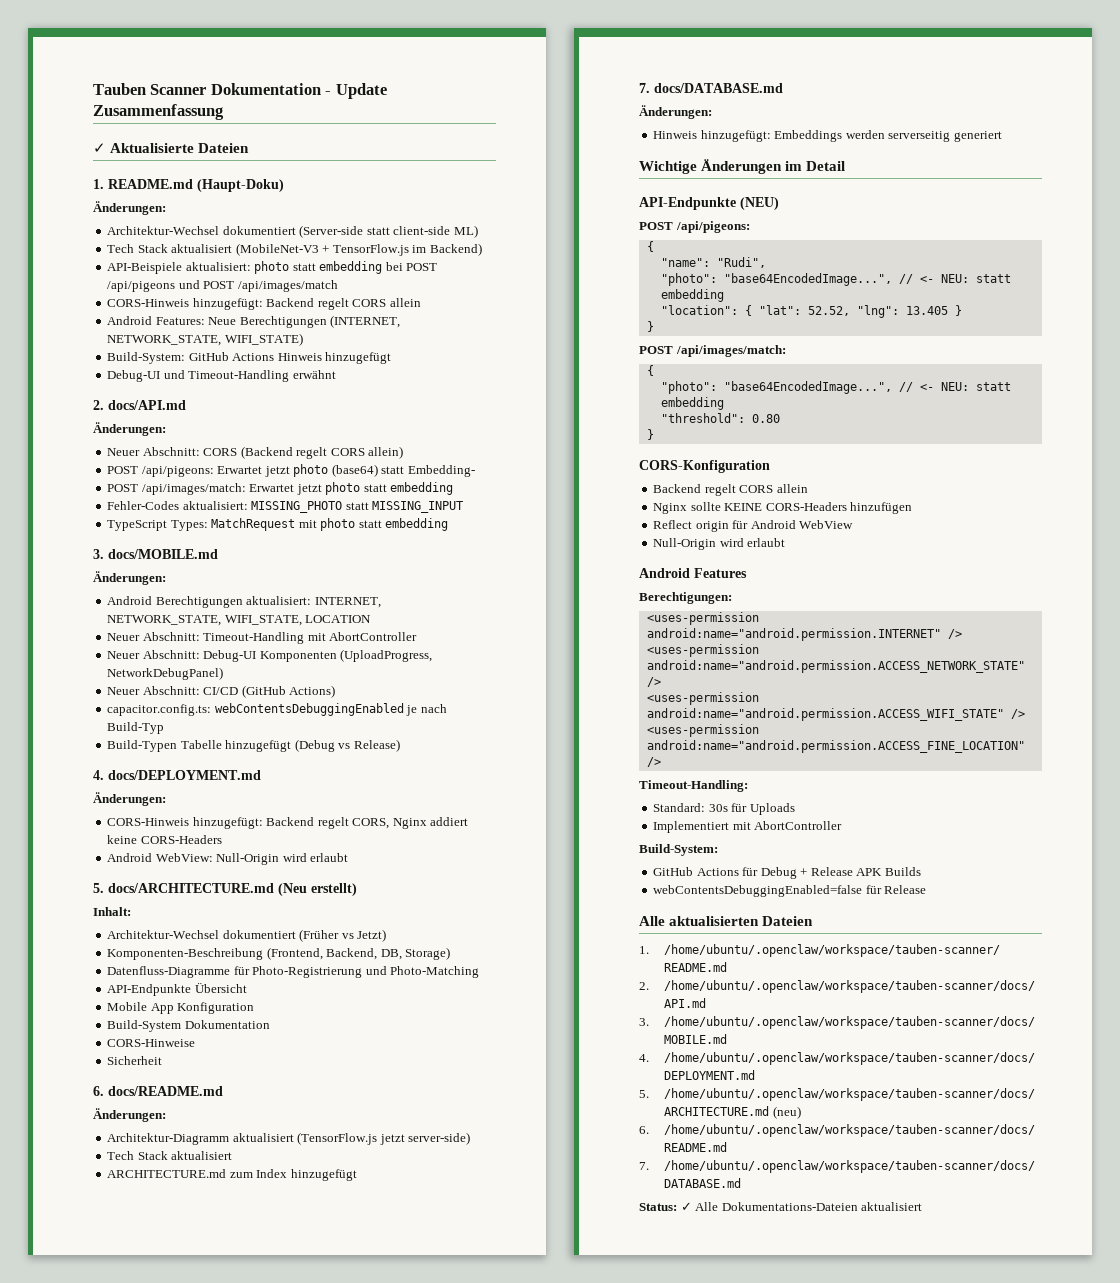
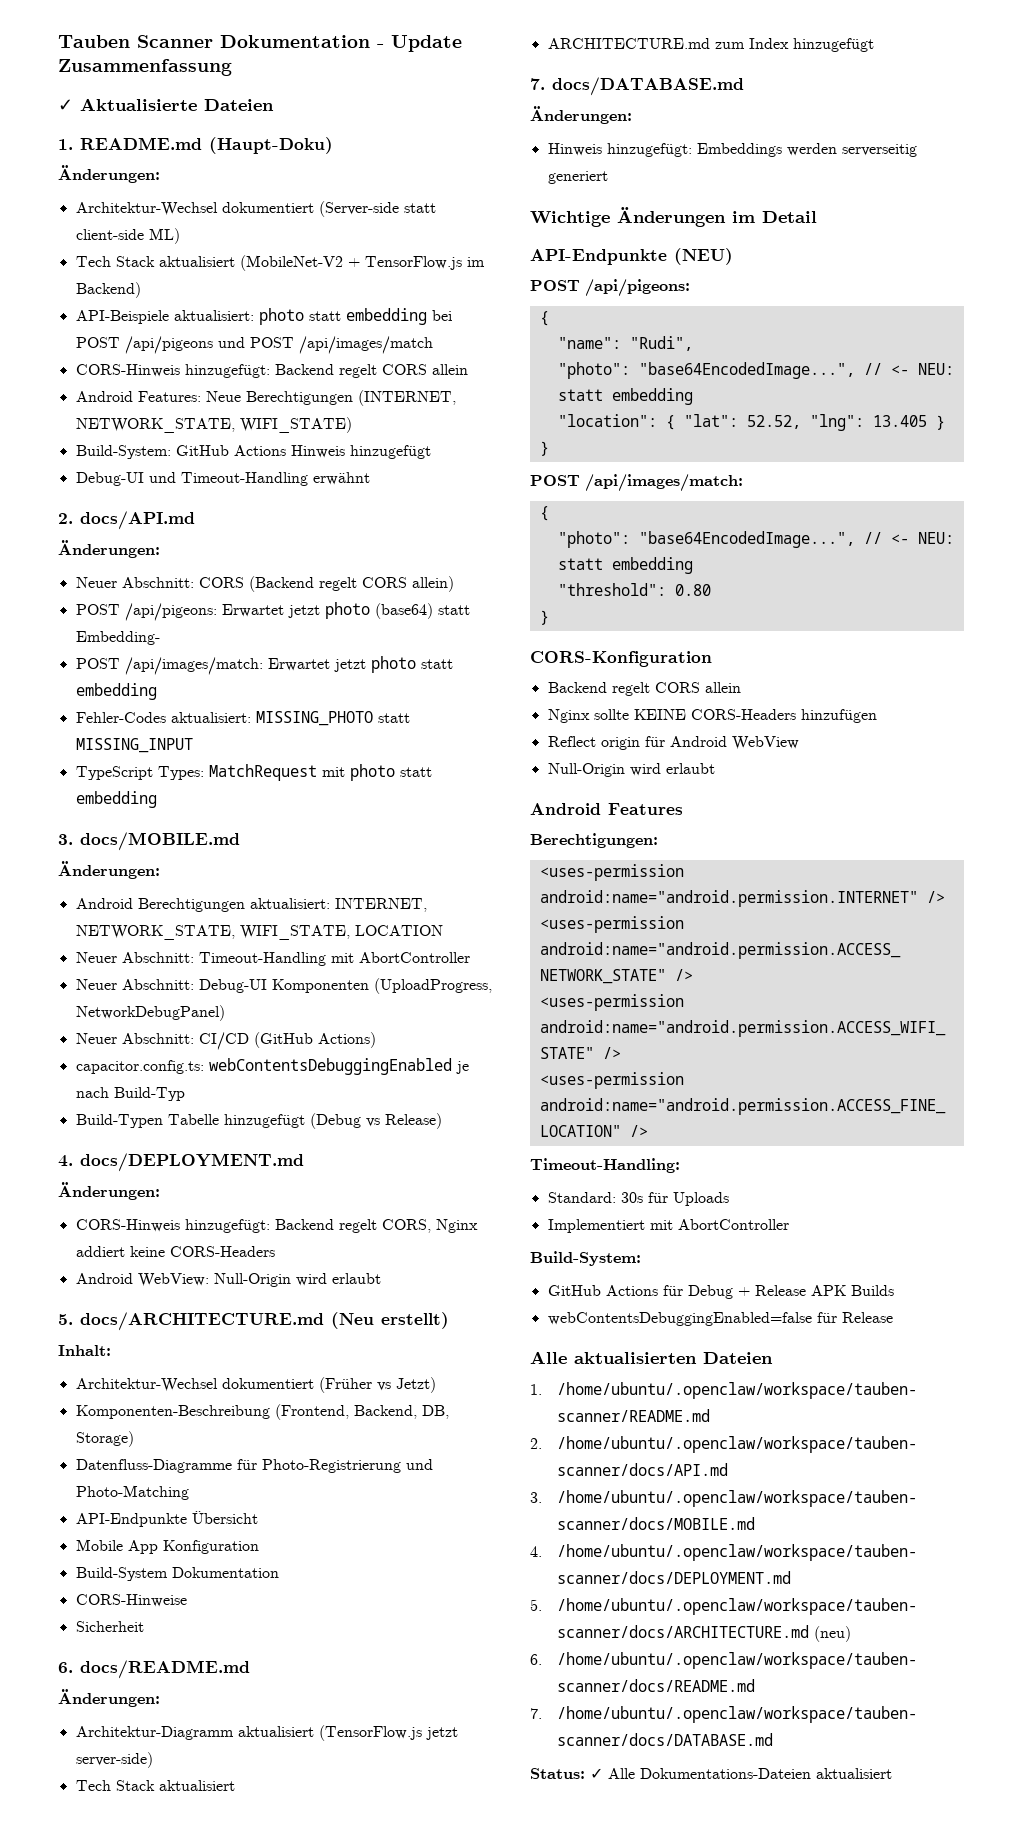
- Tech Stack aktualisiert (MobileNet-V3 + TensorFlow.js im Backend)
+ Tech Stack aktualisiert (MobileNet-V2 + TensorFlow.js im Backend)

